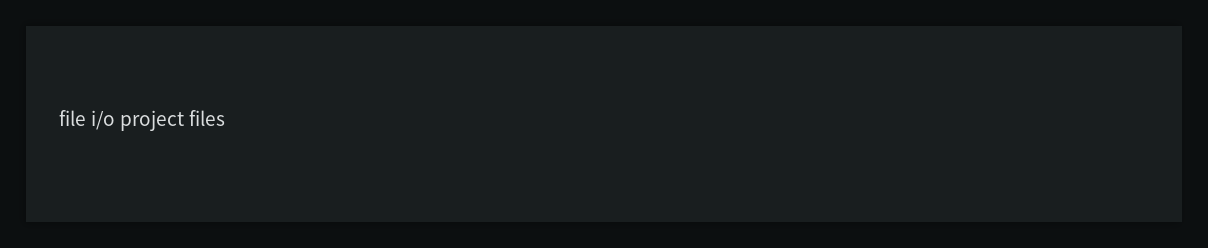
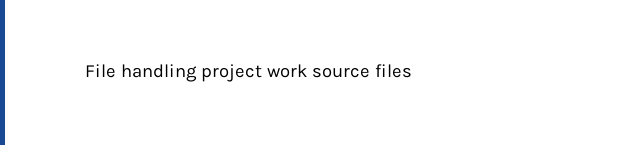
- file i/o project files
+ File handling project work source files

